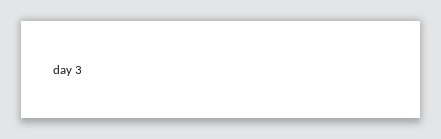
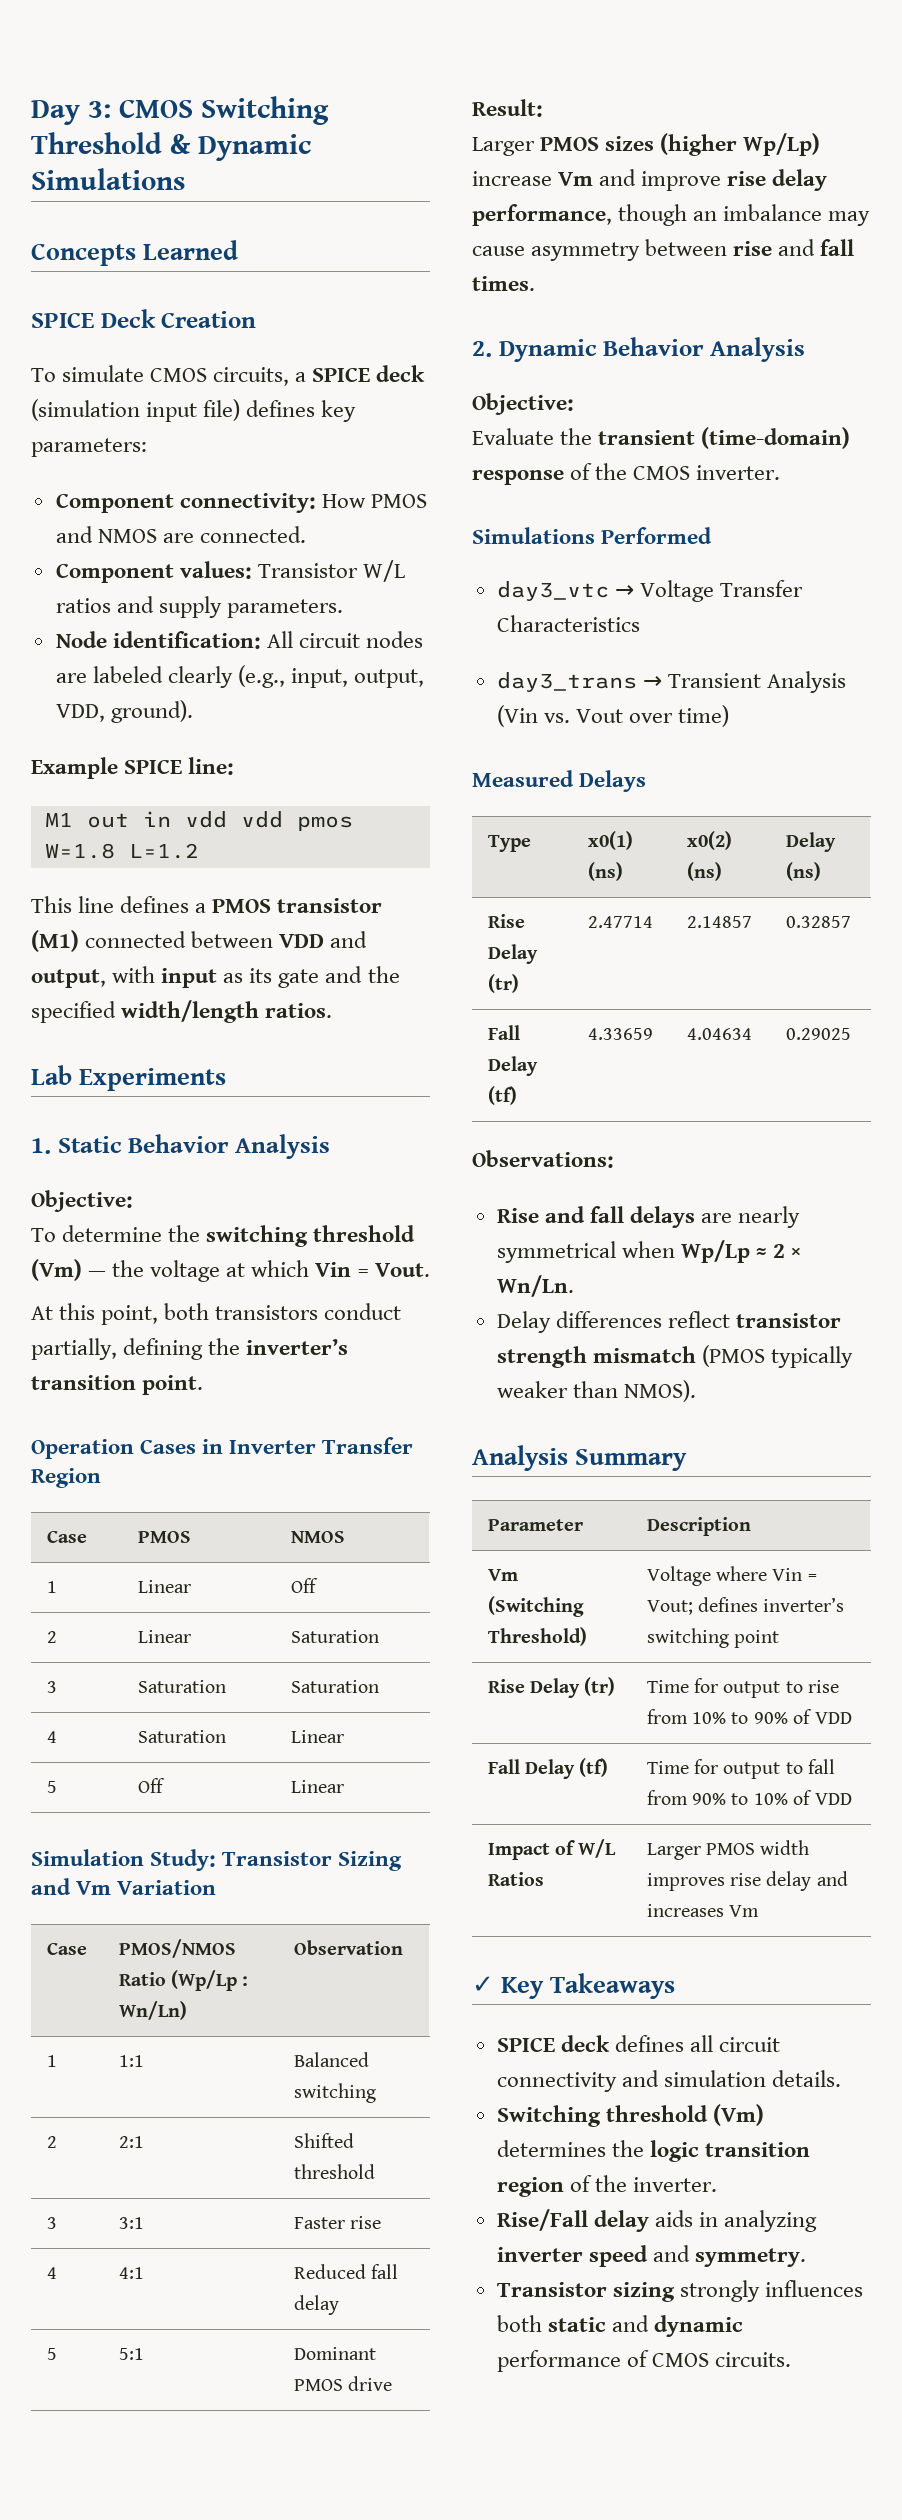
- day 3
+ Day 3: CMOS Switching Threshold & Dynamic Simulations
+ Concepts Learned
+ SPICE Deck Creation
+ To simulate CMOS circuits, a SPICE deck (simulation input file) defines key parameters:
+ Component connectivity: How PMOS and NMOS are connected.
+ Component values: Transistor W/L ratios and supply parameters.
+ Node identification: All circuit nodes are labeled clearly (e.g., input, output, VDD, ground).
+ Example SPICE line:
+ M1 out in vdd vdd pmos W=1.8 L=1.2
+ This line defines a PMOS transistor (M1) connected between VDD and output, with input as its gate and the specified width/length ratios.
+ Lab Experiments
+ 1. Static Behavior Analysis
+ Objective:
+ To determine the switching threshold (Vm) — the voltage at which Vin = Vout.
+ At this point, both transistors conduct partially, defining the inverter’s transition point.
+ Operation Cases in Inverter Transfer Region
+ Case | PMOS | NMOS
+ 1 | Linear | Off
+ 2 | Linear | Saturation
+ 3 | Saturation | Saturation
+ 4 | Saturation | Linear
+ 5 | Off | Linear
+ Simulation Study: Transistor Sizing and Vm Variation
+ Case | PMOS/NMOS Ratio (Wp/Lp : Wn/Ln) | Observation
+ 1 | 1:1 | Balanced switching
+ 2 | 2:1 | Shifted threshold
+ 3 | 3:1 | Faster rise
+ 4 | 4:1 | Reduced fall delay
+ 5 | 5:1 | Dominant PMOS drive
+ Result:
+ Larger PMOS sizes (higher Wp/Lp) increase Vm and improve rise delay performance, though an imbalance may cause asymmetry between rise and fall times.
+ 2. Dynamic Behavior Analysis
+ Objective:
+ Evaluate the transient (time-domain) response of the CMOS inverter.
+ Simulations Performed
+ day3_vtc → Voltage Transfer Characteristics
+ day3_trans → Transient Analysis (Vin vs. Vout over time)
+ Measured Delays
+ Type | x0(1) (ns) | x0(2) (ns) | Delay (ns)
+ Rise Delay (tr) | 2.47714 | 2.14857 | 0.32857
+ Fall Delay (tf) | 4.33659 | 4.04634 | 0.29025
+ Observations:
+ Rise and fall delays are nearly symmetrical when Wp/Lp ≈ 2 × Wn/Ln.
+ Delay differences reflect transistor strength mismatch (PMOS typically weaker than NMOS).
+ Analysis Summary
+ Parameter | Description
+ Vm (Switching Threshold) | Voltage where Vin = Vout; defines inverter’s switching point
+ Rise Delay (tr) | Time for output to rise from 10% to 90% of VDD
+ Fall Delay (tf) | Time for output to fall from 90% to 10% of VDD
+ Impact of W/L Ratios | Larger PMOS width improves rise delay and increases Vm
+ ✓ Key Takeaways
+ SPICE deck defines all circuit connectivity and simulation details.
+ Switching threshold (Vm) determines the logic transition region of the inverter.
+ Rise/Fall delay aids in analyzing inverter speed and symmetry.
+ Transistor sizing strongly influences both static and dynamic performance of CMOS circuits.

